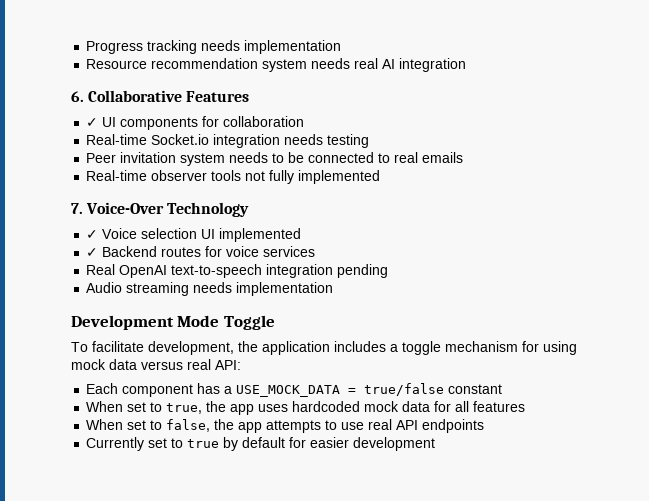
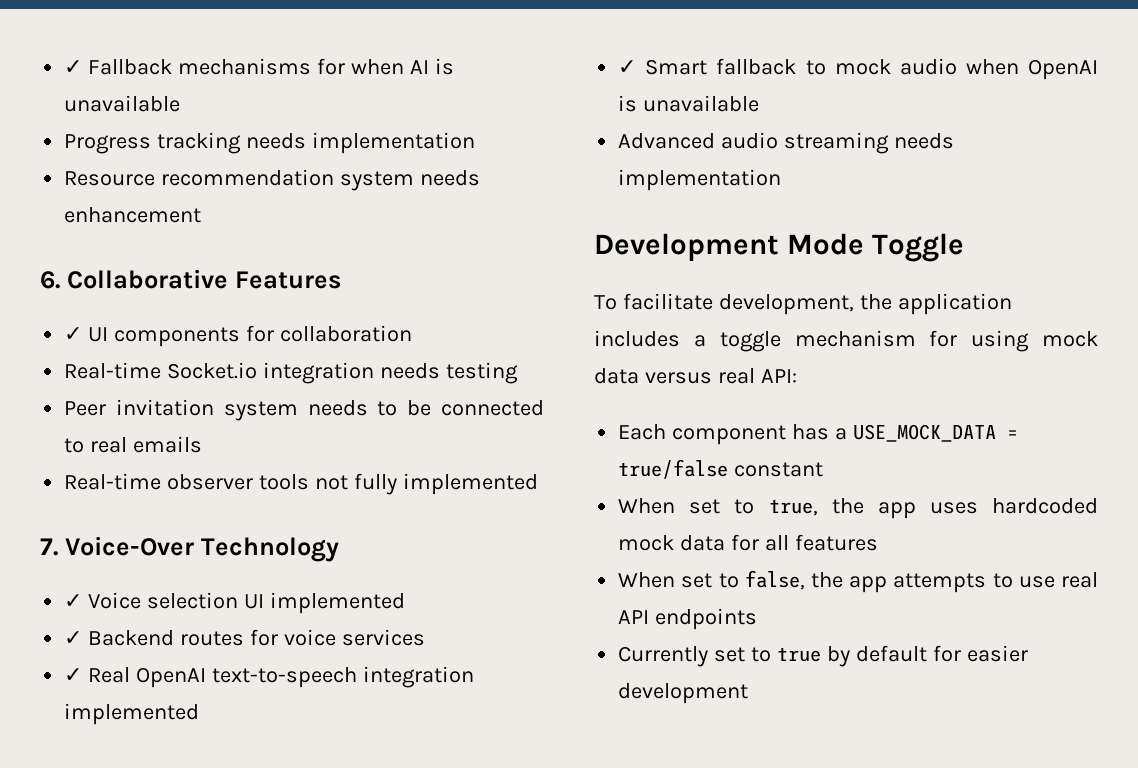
+ ✓ Fallback mechanisms for when AI is unavailable
- Resource recommendation system needs real AI integration
+ Resource recommendation system needs enhancement
- Real OpenAI text-to-speech integration pending
- Audio streaming needs implementation
+ ✓ Real OpenAI text-to-speech integration implemented
+ ✓ Smart fallback to mock audio when OpenAI is unavailable
+ Advanced audio streaming needs implementation

